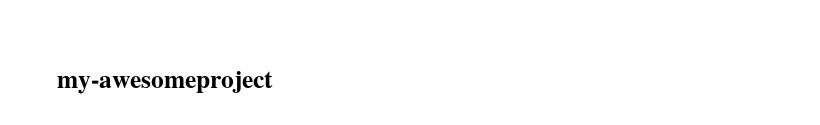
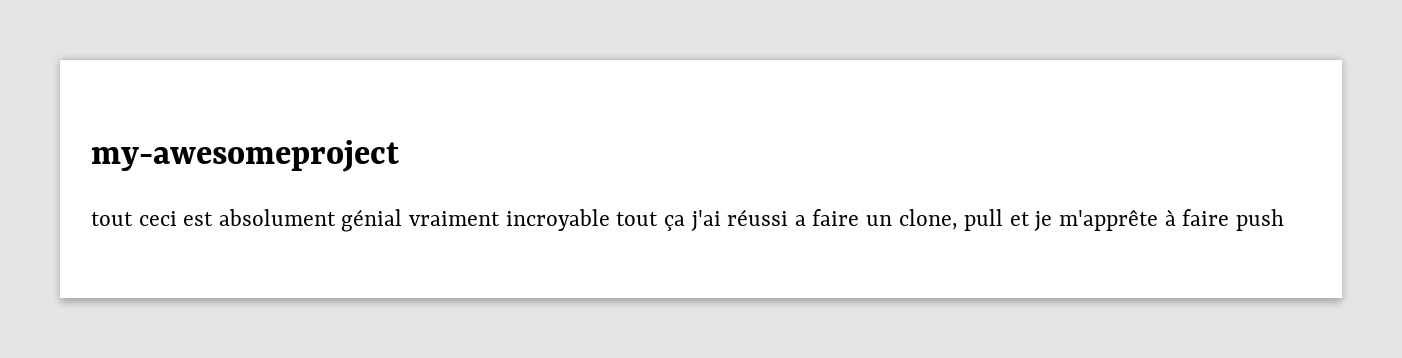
+ tout ceci est absolument génial vraiment incroyable tout ça j'ai réussi a faire un clone, pull et je m'apprête à faire push

